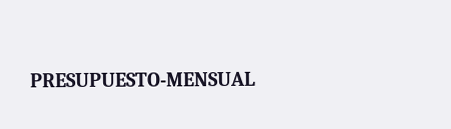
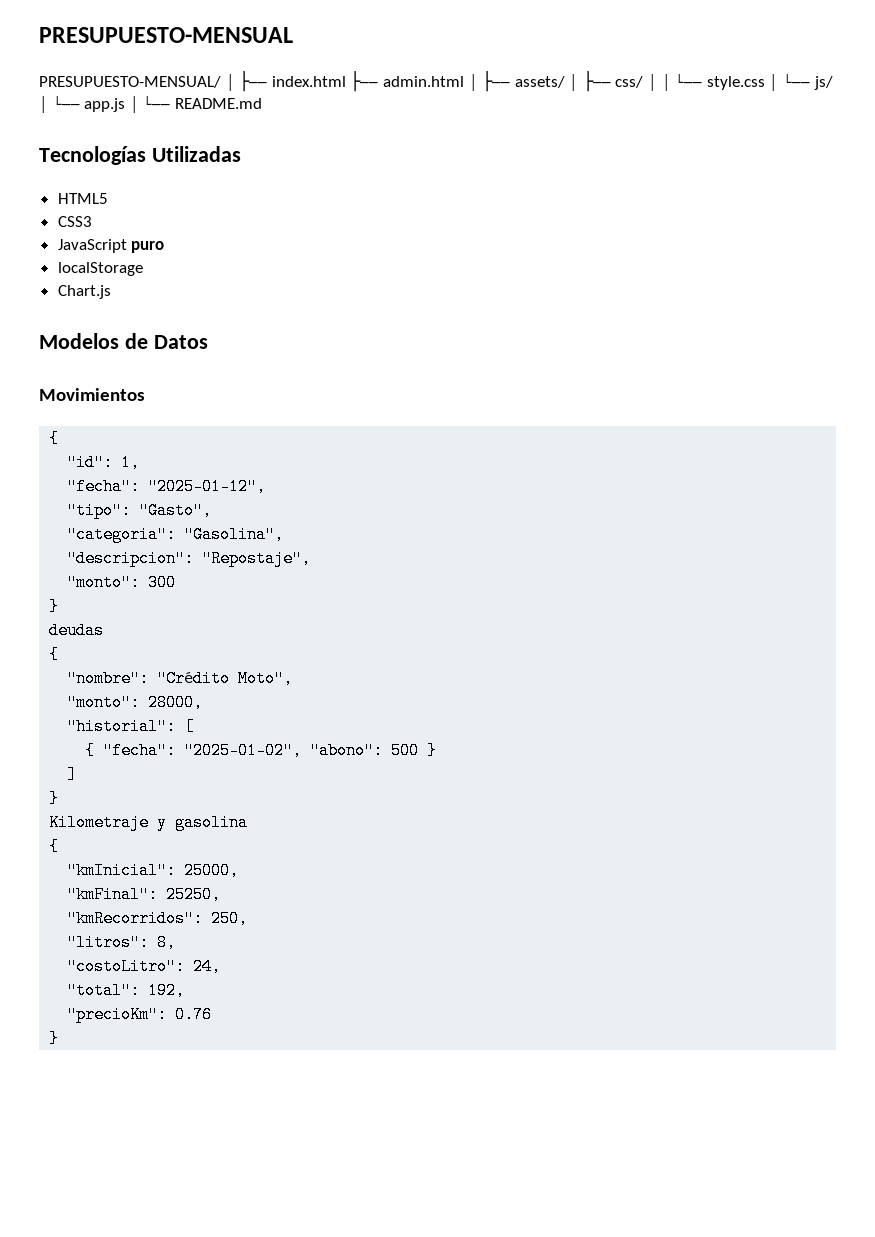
+ PRESUPUESTO-MENSUAL/ │ ├── index.html ├── admin.html │ ├── assets/ │ ├── css/ │ │ └── style.css │ └── js/ │ └── app.js │ └── README.md
+ Tecnologías Utilizadas
+ HTML5
+ CSS3
+ JavaScript puro
+ localStorage
+ Chart.js
+ Modelos de Datos
+ Movimientos
+ {
+ "id": 1,
+ "fecha": "2025-01-12",
+ "tipo": "Gasto",
+ "categoria": "Gasolina",
+ "descripcion": "Repostaje",
+ "monto": 300
+ }
+ deudas
+ {
+ "nombre": "Crédito Moto",
+ "monto": 28000,
+ "historial": [
+ { "fecha": "2025-01-02", "abono": 500 }
+ ]
+ }
+ Kilometraje y gasolina
+ {
+ "kmInicial": 25000,
+ "kmFinal": 25250,
+ "kmRecorridos": 250,
+ "litros": 8,
+ "costoLitro": 24,
+ "total": 192,
+ "precioKm": 0.76
+ }

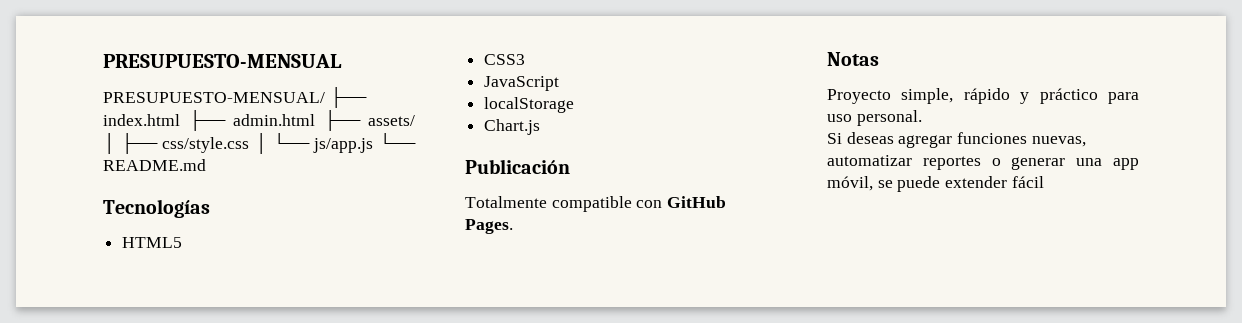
- PRESUPUESTO-MENSUAL/ │ ├── index.html ├── admin.html │ ├── assets/ │ ├── css/ │ │ └── style.css │ └── js/ │ └── app.js │ └── README.md
+ PRESUPUESTO-MENSUAL/ ├── index.html ├── admin.html ├── assets/ │ ├── css/style.css │ └── js/app.js └── README.md
- Tecnologías Utilizadas
+ Tecnologías
- JavaScript puro
+ JavaScript
- Modelos de Datos
- Movimientos
- {
- "id": 1,
- "fecha": "2025-01-12",
- "tipo": "Gasto",
- "categoria": "Gasolina",
- "descripcion": "Repostaje",
- "monto": 300
- }
- deudas
- {
- "nombre": "Crédito Moto",
- "monto": 28000,
- "historial": [
- { "fecha": "2025-01-02", "abono": 500 }
- ]
- }
- Kilometraje y gasolina
- {
- "kmInicial": 25000,
- "kmFinal": 25250,
- "kmRecorridos": 250,
- "litros": 8,
- "costoLitro": 24,
- "total": 192,
- "precioKm": 0.76
- }
+ Publicación
+ Totalmente compatible con GitHub Pages.
+ Notas
+ Proyecto simple, rápido y práctico para uso personal.
+ Si deseas agregar funciones nuevas, automatizar reportes o generar una app móvil, se puede extender fácil

